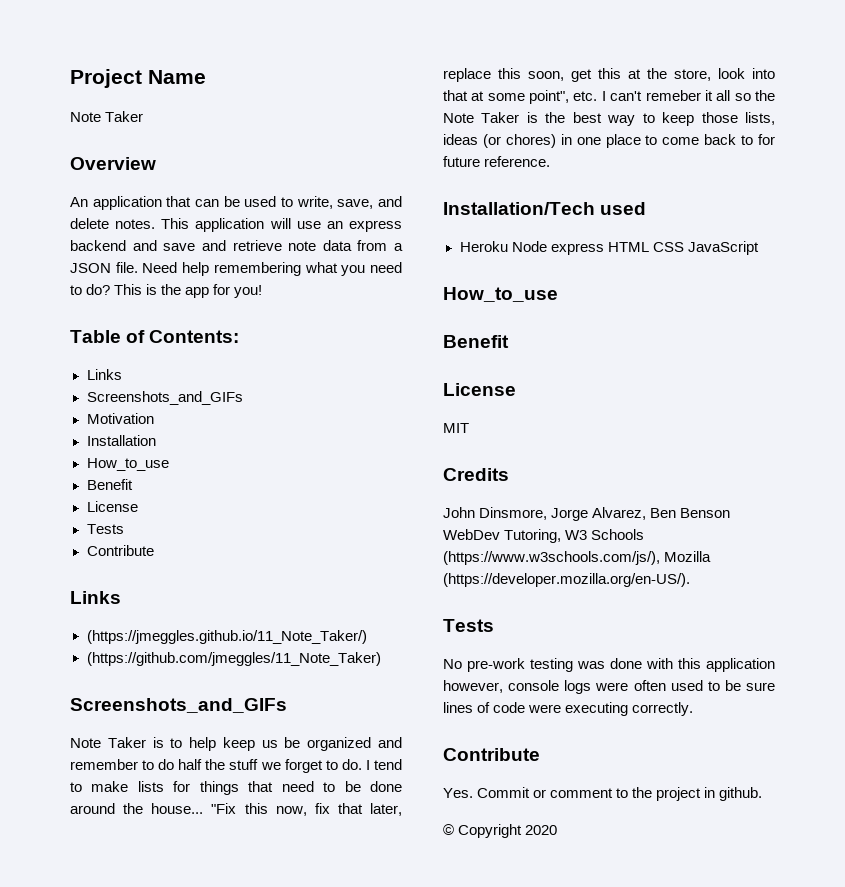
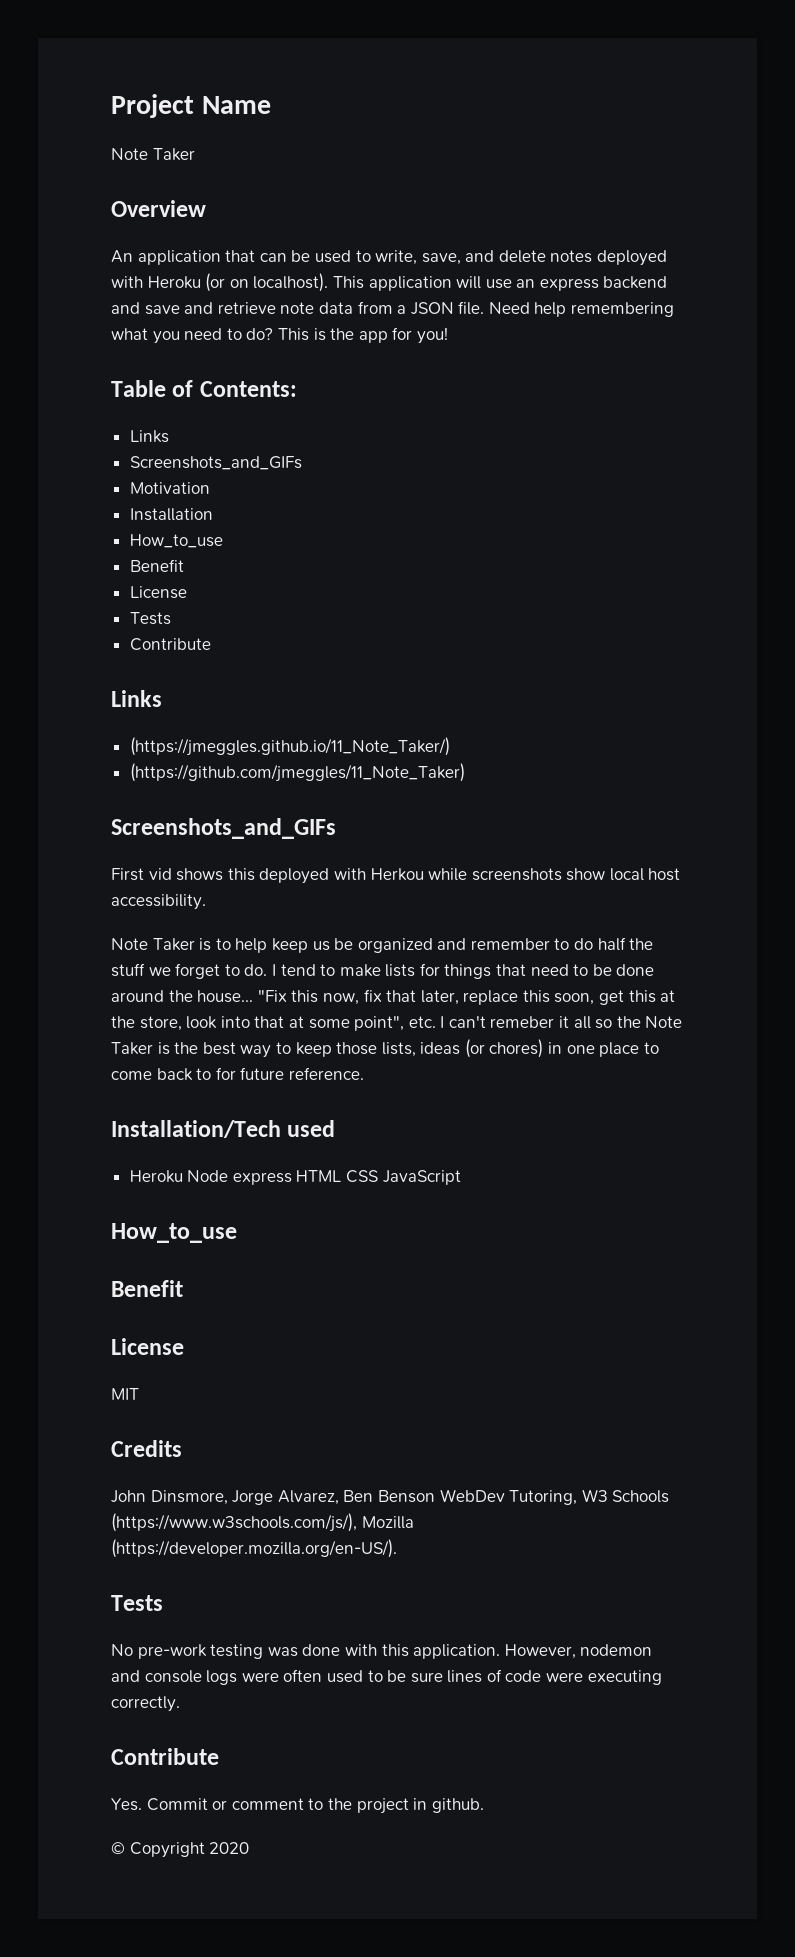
- An application that can be used to write, save, and delete notes.
+ An application that can be used to write, save, and delete notes deployed with Heroku (or on localhost).
+ First vid shows this deployed with Herkou while screenshots show local host accessibility.
- No pre-work testing was done with this application however, console logs were often used to be sure lines of code were executing correctly.
+ No pre-work testing was done with this application. However, nodemon and console logs were often used to be sure lines of code were executing correctly.

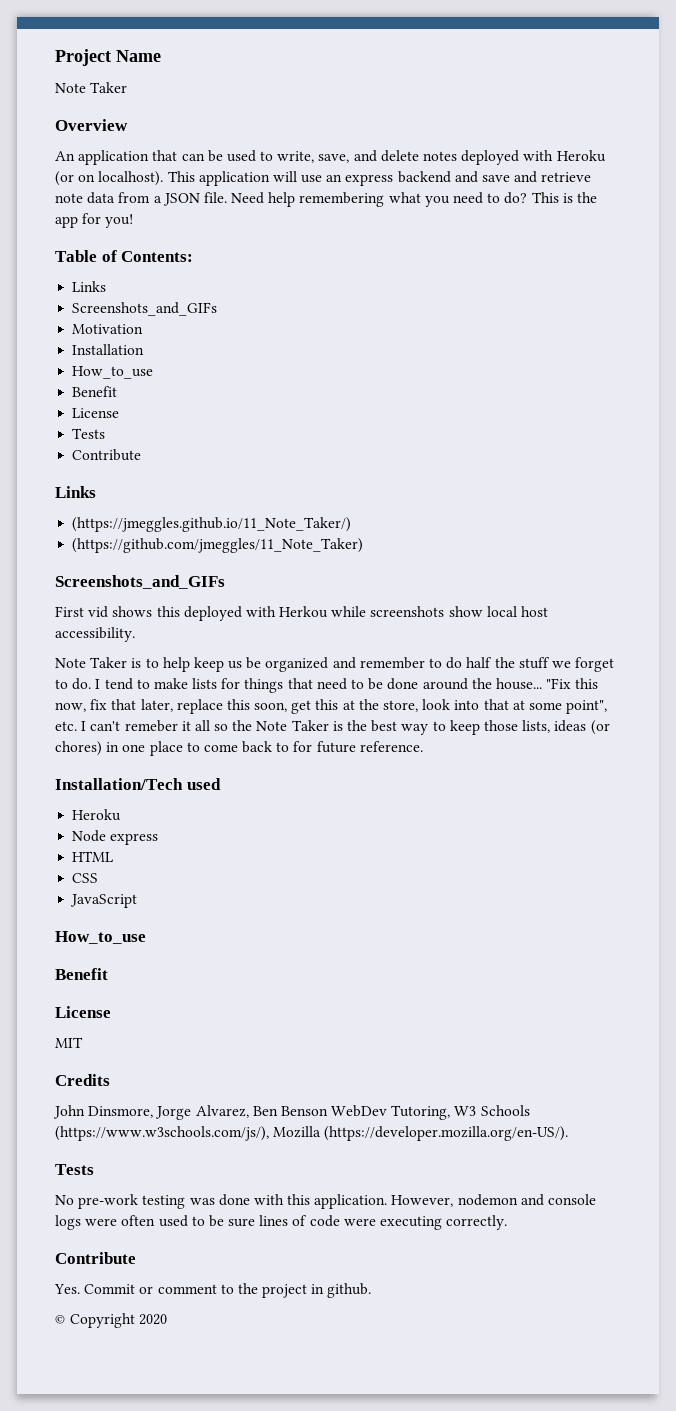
  Installation/Tech used
- Heroku Node express HTML CSS JavaScript
+ Heroku
+ Node express
+ HTML
+ CSS
+ JavaScript

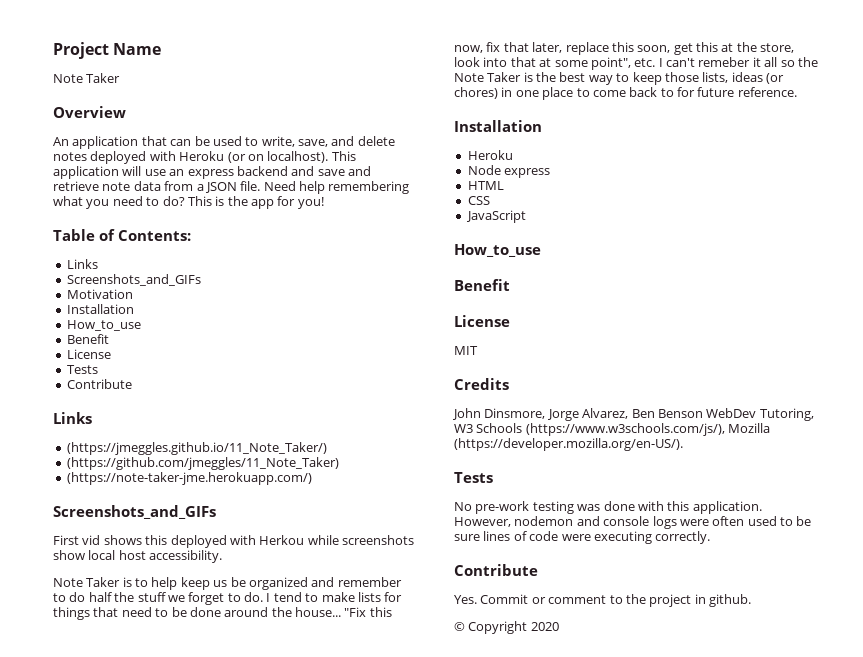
+ (https://note-taker-jme.herokuapp.com/)
  "Fix this now, fix that later, replace this soon, get this at the store, look into that at some point", etc. I can't remeber it all so the Note Taker is the best way to keep those lists, ideas (or chores) in one place to come back to for future reference.
- Installation/Tech used
+ Installation

